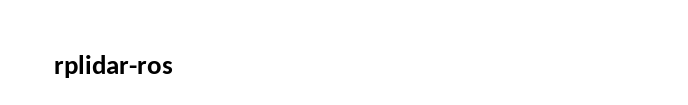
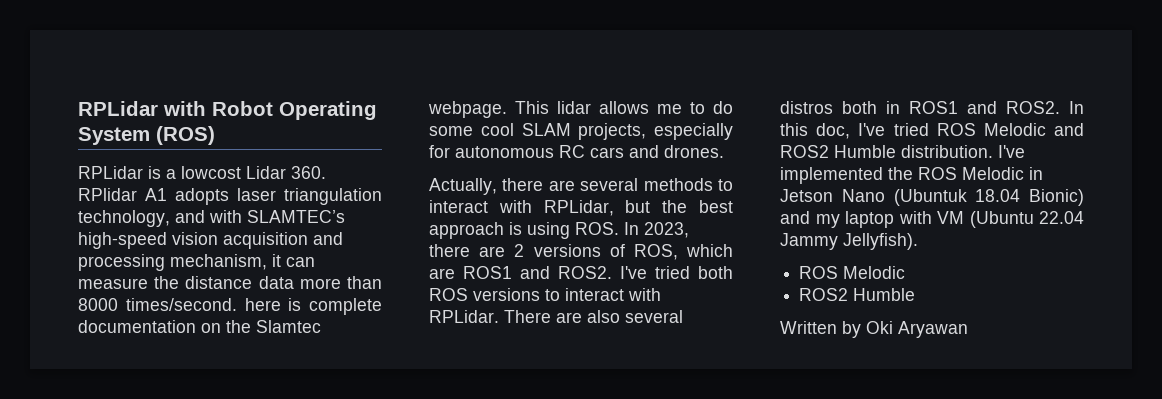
- rplidar-ros
+ RPLidar with Robot Operating System (ROS)
+ RPLidar is a lowcost Lidar 360. RPlidar A1 adopts laser triangulation technology, and with SLAMTEC’s high-speed vision acquisition and processing mechanism, it can measure the distance data more than 8000 times/second. here is complete documentation on the Slamtec webpage. This lidar allows me to do some cool SLAM projects, especially for autonomous RC cars and drones.
+ Actually, there are several methods to interact with RPLidar, but the best approach is using ROS. In 2023, there are 2 versions of ROS, which are ROS1 and ROS2. I've tried both ROS versions to interact with RPLidar. There are also several distros both in ROS1 and ROS2. In this doc, I've tried ROS Melodic and ROS2 Humble distribution. I've implemented the ROS Melodic in Jetson Nano (Ubuntuk 18.04 Bionic) and my laptop with VM (Ubuntu 22.04 Jammy Jellyfish).
+ ROS Melodic
+ ROS2 Humble
+ Written by Oki Aryawan

